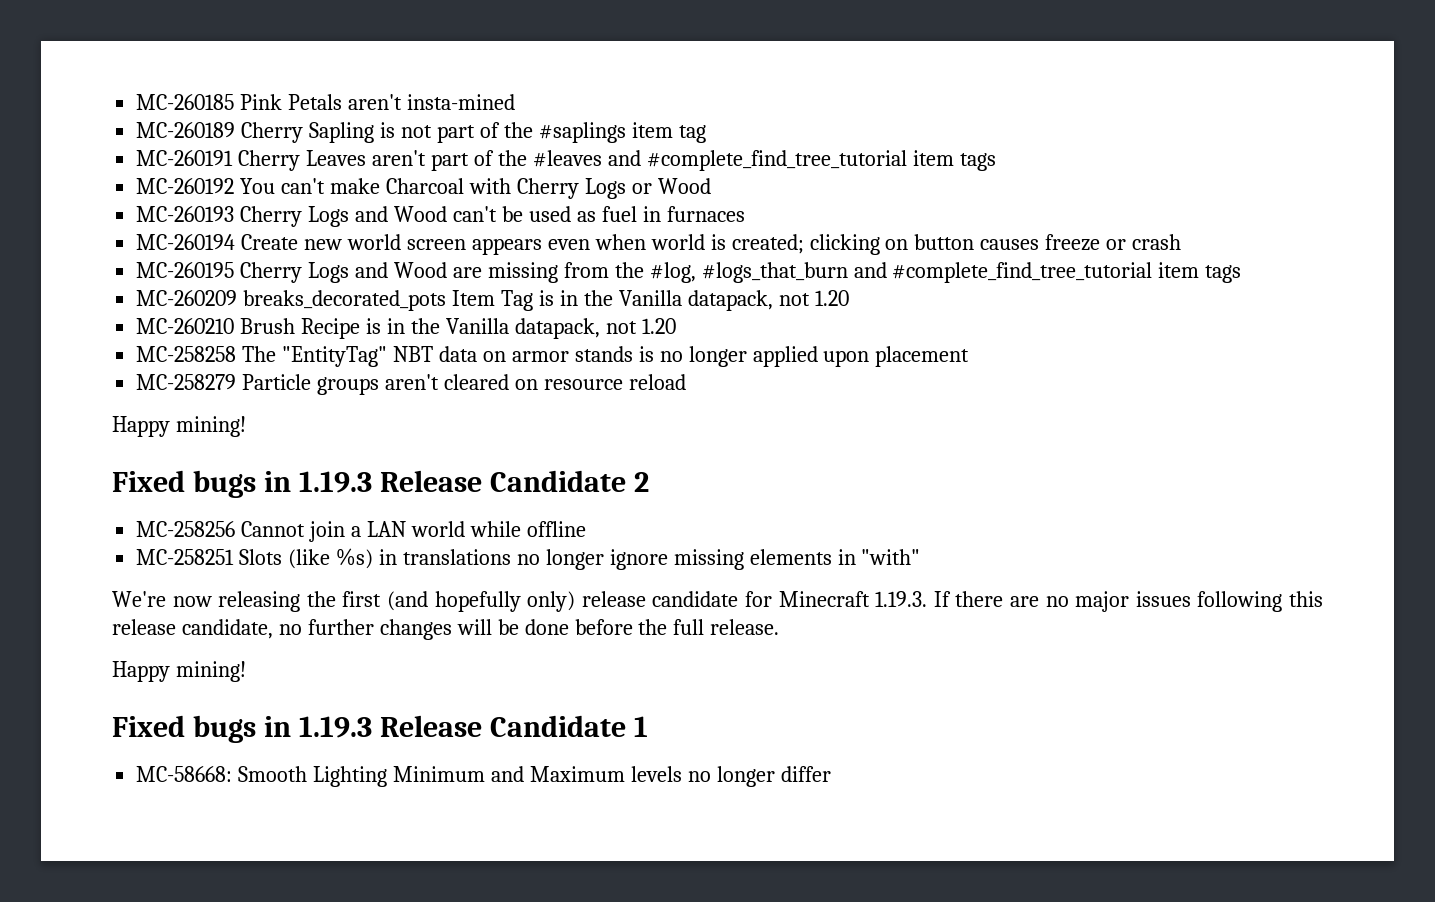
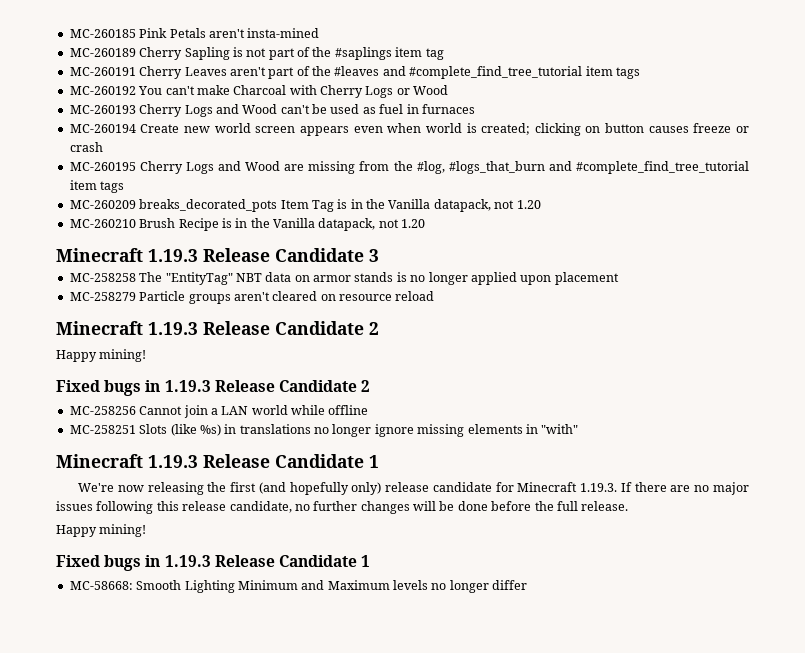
+ Minecraft 1.19.3 Release Candidate 3
+ Minecraft 1.19.3 Release Candidate 2
+ Minecraft 1.19.3 Release Candidate 1

